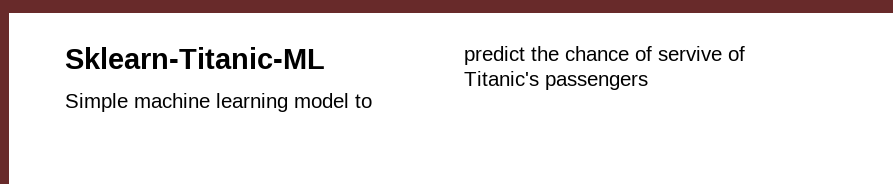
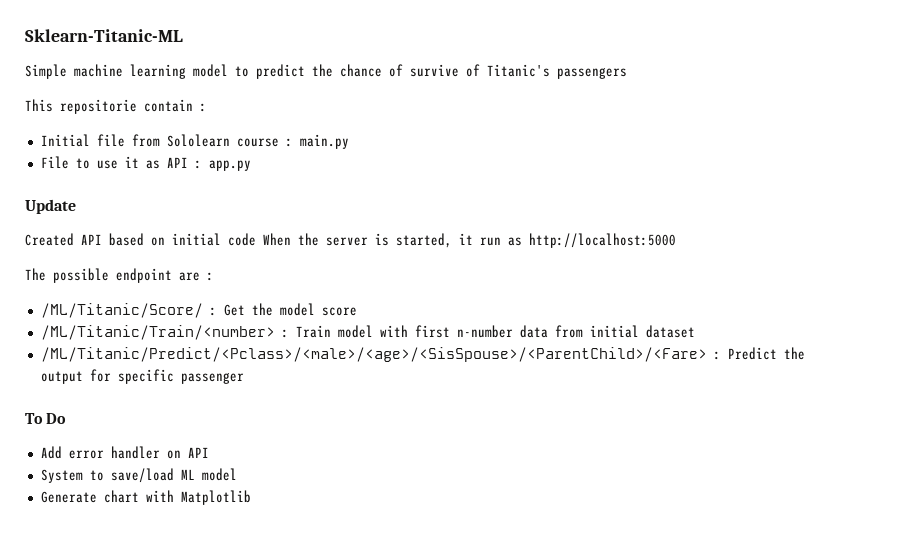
- Simple machine learning model to predict the chance of servive of Titanic's passengers
+ Simple machine learning model to predict the chance of survive of Titanic's passengers
+ This repositorie contain :
+ Initial file from Sololearn course : main.py
+ File to use it as API : app.py
+ Update
+ Created API based on initial code When the server is started, it run as http://localhost:5000
+ The possible endpoint are :
+ /ML/Titanic/Score/ : Get the model score
+ /ML/Titanic/Train/<number> : Train model with first n-number data from initial dataset
+ /ML/Titanic/Predict/<Pclass>/<male>/<age>/<SisSpouse>/<ParentChild>/<Fare> : Predict the output for specific passenger
+ To Do
+ Add error handler on API
+ System to save/load ML model
+ Generate chart with Matplotlib

